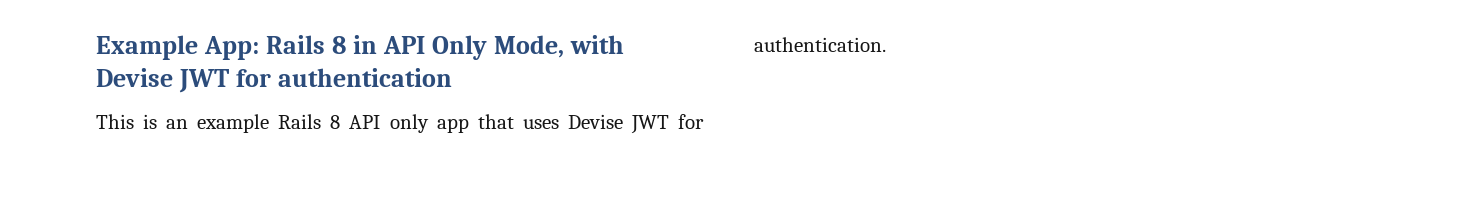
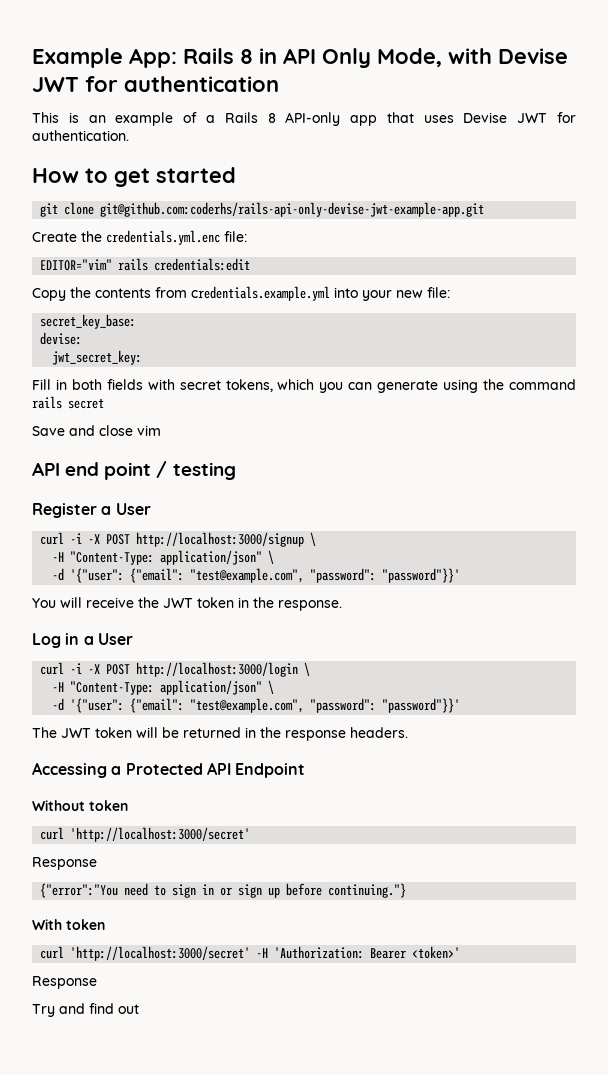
- This is an example Rails 8 API only app that uses Devise JWT for authentication.
+ This is an example of a Rails 8 API-only app that uses Devise JWT for authentication.
+ How to get started
+ git clone git@github.com:coderhs/rails-api-only-devise-jwt-example-app.git
+ Create the credentials.yml.enc file:
+ EDITOR="vim" rails credentials:edit
+ Copy the contents from credentials.example.yml into your new file:
+ secret_key_base:
+ devise:
+ jwt_secret_key:
+ Fill in both fields with secret tokens, which you can generate using the command rails secret
+ Save and close vim
+ API end point / testing
+ Register a User
+ curl -i -X POST http://localhost:3000/signup \
+ -H "Content-Type: application/json" \
+ -d '{"user": {"email": "test@example.com", "password": "password"}}'
+ You will receive the JWT token in the response.
+ Log in a User
+ curl -i -X POST http://localhost:3000/login \
+ -H "Content-Type: application/json" \
+ -d '{"user": {"email": "test@example.com", "password": "password"}}'
+ The JWT token will be returned in the response headers.
+ Accessing a Protected API Endpoint
+ Without token
+ curl 'http://localhost:3000/secret'
+ Response
+ {"error":"You need to sign in or sign up before continuing."}
+ With token
+ curl 'http://localhost:3000/secret' -H 'Authorization: Bearer <token>'
+ Response
+ Try and find out

